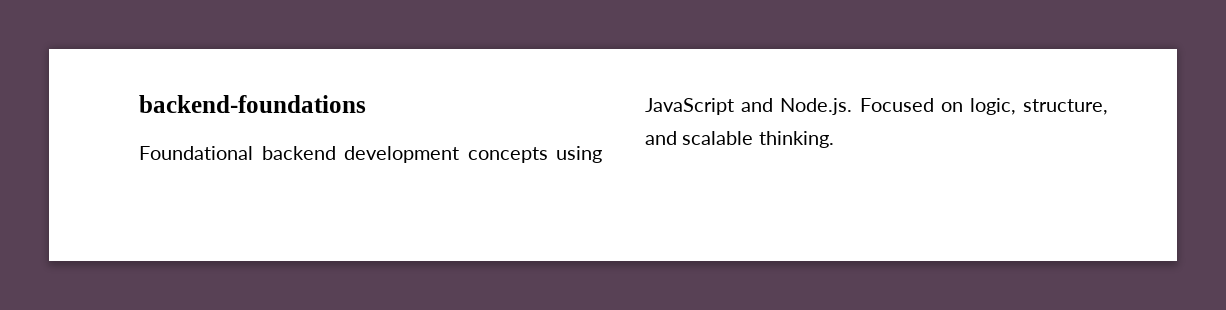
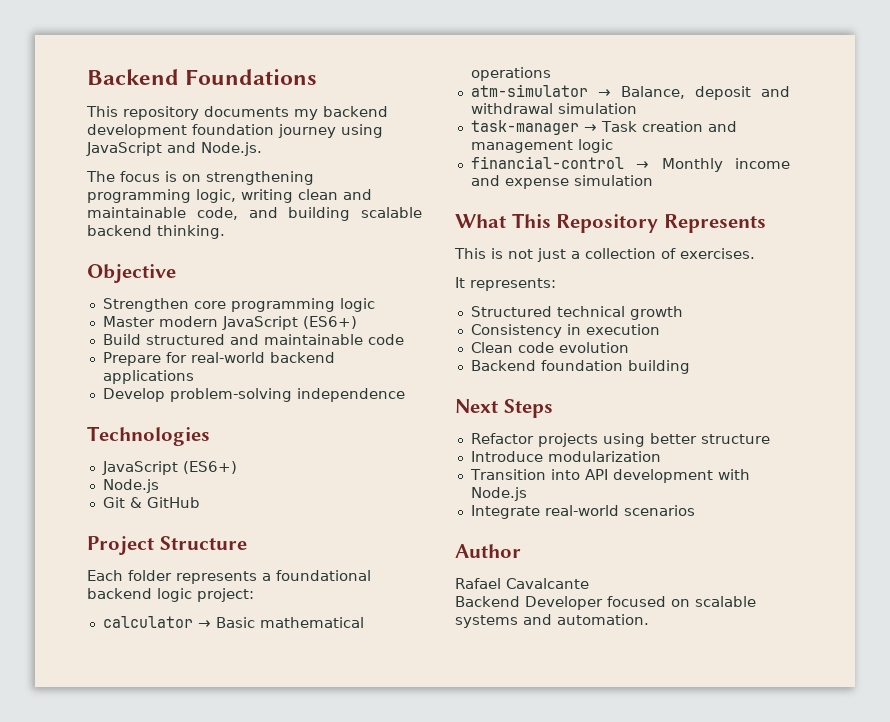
- backend-foundations
- Foundational backend development concepts using JavaScript and Node.js. Focused on logic, structure, and scalable thinking.
+ Backend Foundations
+ This repository documents my backend development foundation journey using JavaScript and Node.js.
+ The focus is on strengthening programming logic, writing clean and maintainable code, and building scalable backend thinking.
+ Objective
+ Strengthen core programming logic
+ Master modern JavaScript (ES6+)
+ Build structured and maintainable code
+ Prepare for real-world backend applications
+ Develop problem-solving independence
+ Technologies
+ JavaScript (ES6+)
+ Node.js
+ Git & GitHub
+ Project Structure
+ Each folder represents a foundational backend logic project:
+ calculator → Basic mathematical operations
+ atm-simulator → Balance, deposit and withdrawal simulation
+ task-manager → Task creation and management logic
+ financial-control → Monthly income and expense simulation
+ What This Repository Represents
+ This is not just a collection of exercises.
+ It represents:
+ Structured technical growth
+ Consistency in execution
+ Clean code evolution
+ Backend foundation building
+ Next Steps
+ Refactor projects using better structure
+ Introduce modularization
+ Transition into API development with Node.js
+ Integrate real-world scenarios
+ Author
+ Rafael Cavalcante
+ Backend Developer focused on scalable systems and automation.

